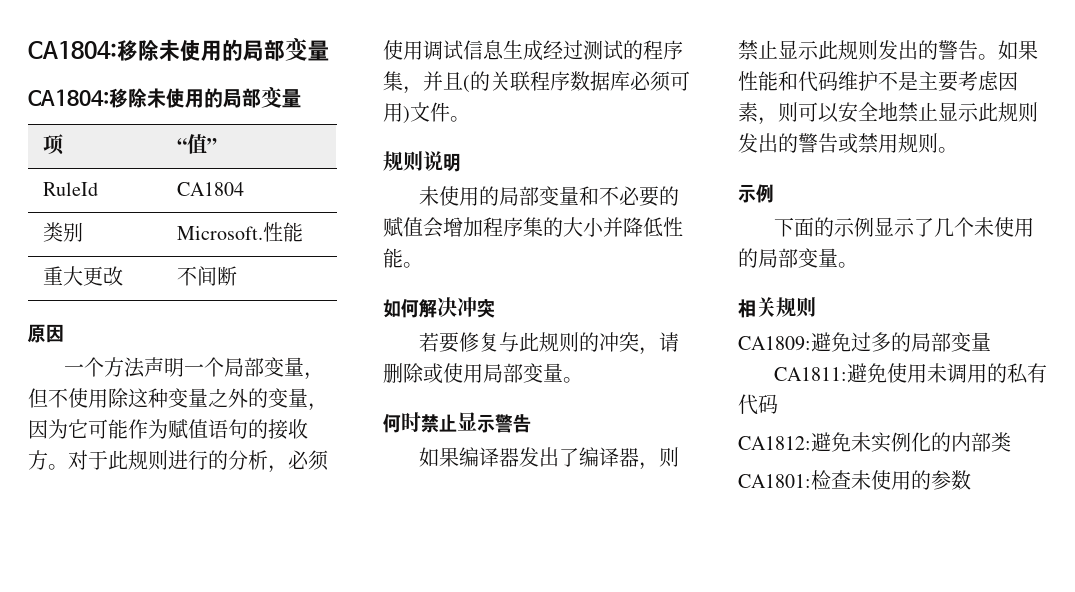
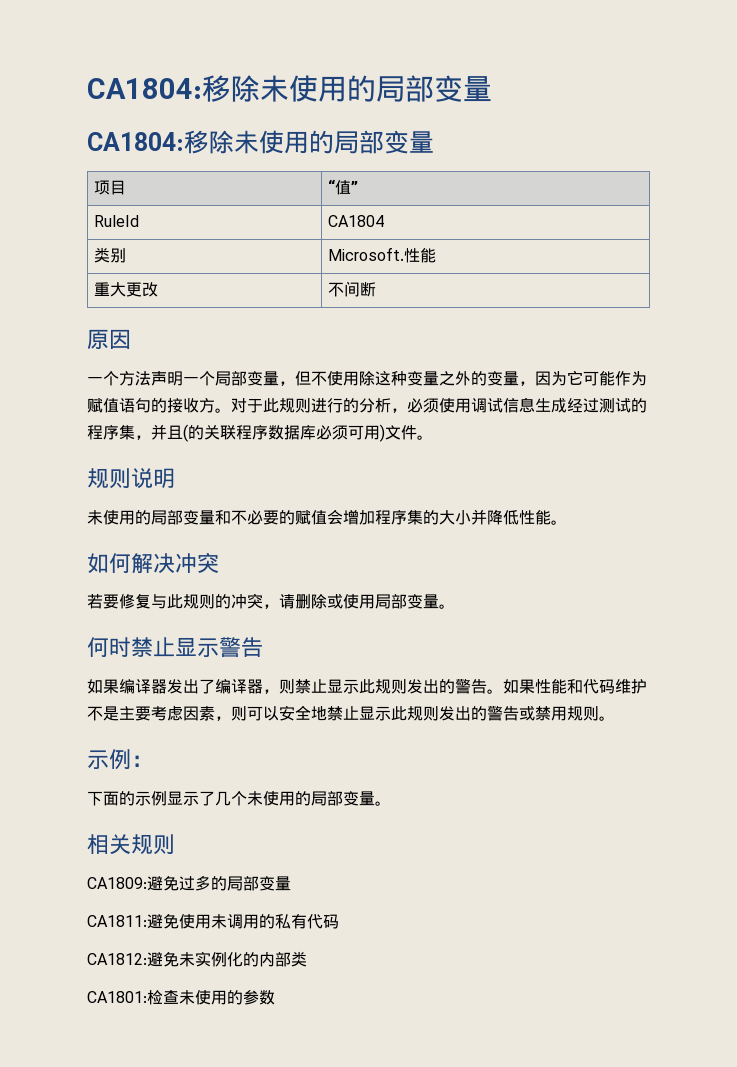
- 项 | “值”
+ 项目 | “值”
  如果性能和代码维护不是主要考虑因素，则可以安全地禁止显示此规则发出的警告或禁用规则。
- 示例
+ 示例：

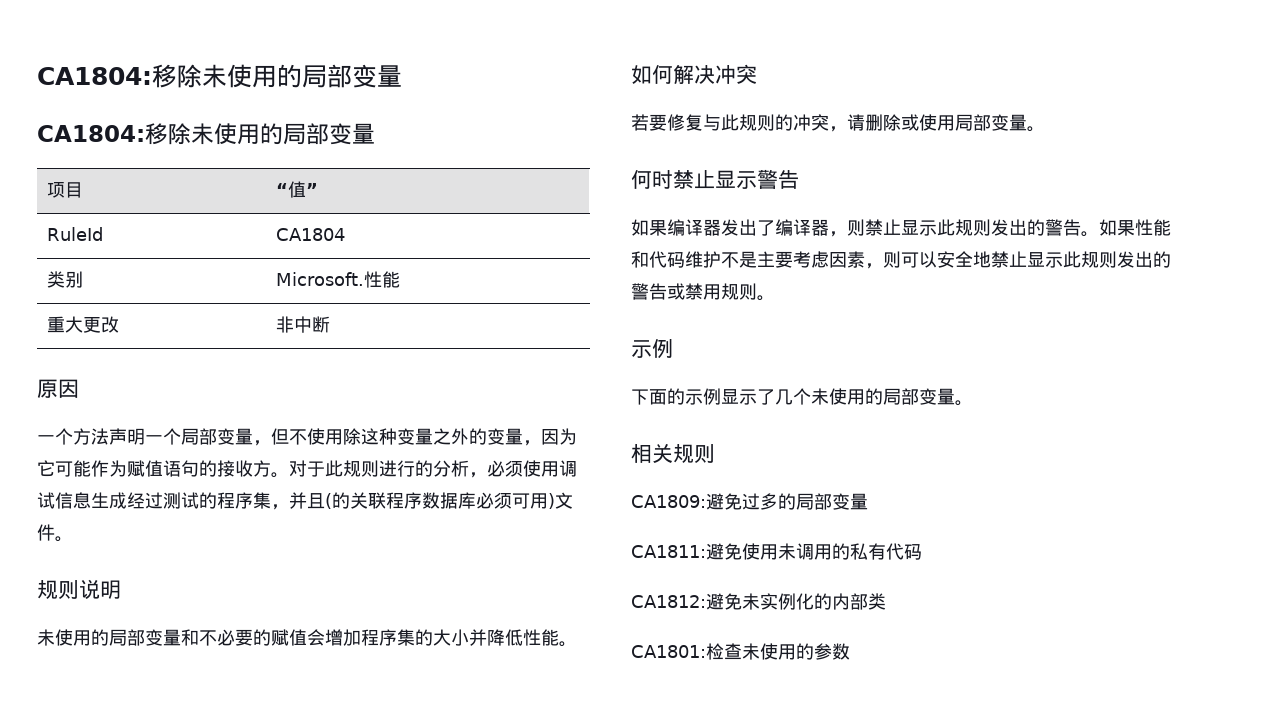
- 重大更改 | 不间断
+ 重大更改 | 非中断
  如果性能和代码维护不是主要考虑因素，则可以安全地禁止显示此规则发出的警告或禁用规则。
- 示例：
+ 示例

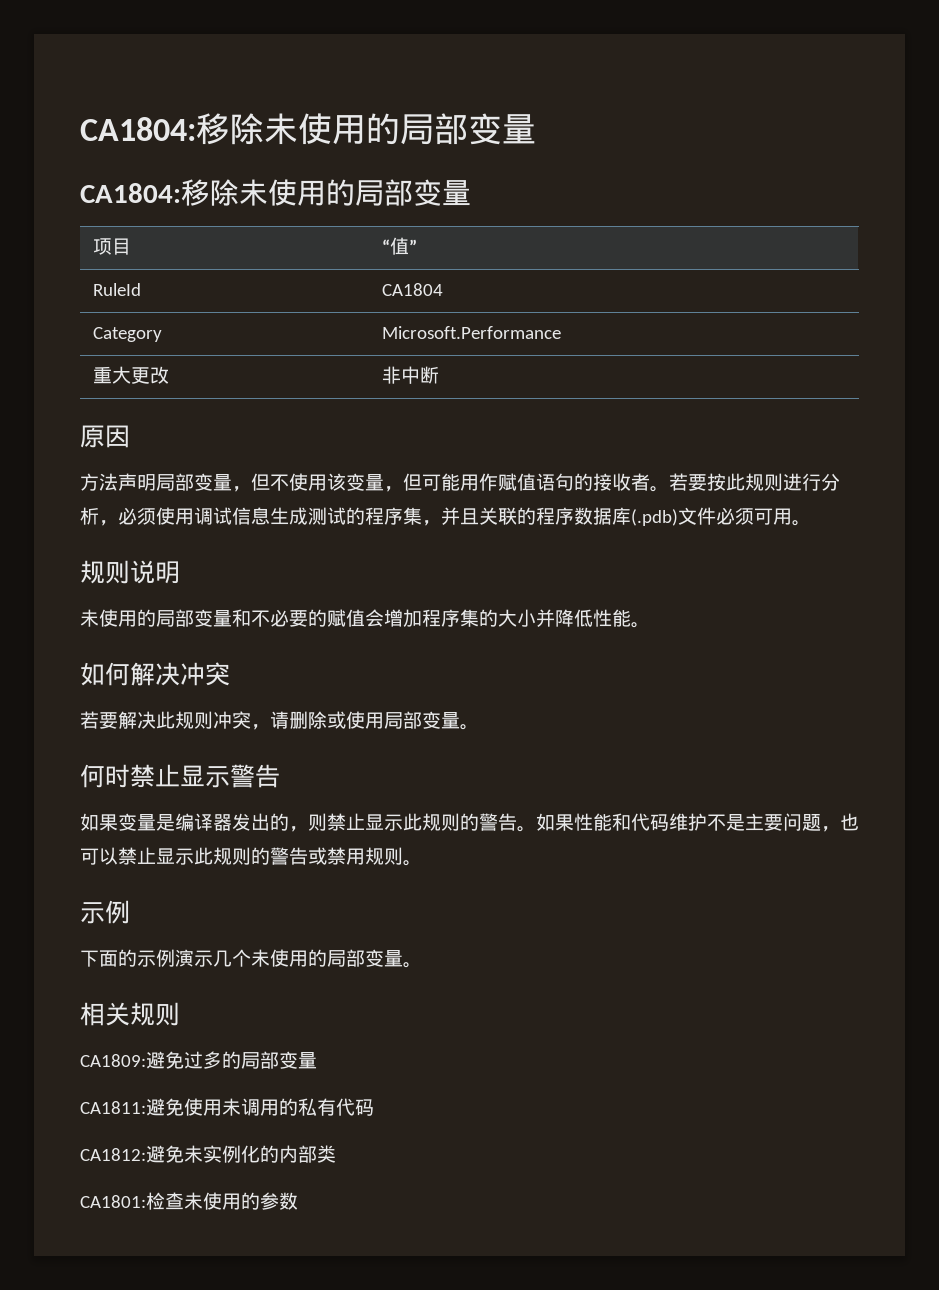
- 类别 | Microsoft.性能
+ Category | Microsoft.Performance
- 一个方法声明一个局部变量，但不使用除这种变量之外的变量，因为它可能作为赋值语句的接收方。对于此规则进行的分析，必须使用调试信息生成经过测试的程序集，并且(的关联程序数据库必须可用)文件。
+ 方法声明局部变量，但不使用该变量，但可能用作赋值语句的接收者。若要按此规则进行分析，必须使用调试信息生成测试的程序集，并且关联的程序数据库(.pdb)文件必须可用。
- 若要修复与此规则的冲突，请删除或使用局部变量。
+ 若要解决此规则冲突，请删除或使用局部变量。
- 如果编译器发出了编译器，则禁止显示此规则发出的警告。
+ 如果变量是编译器发出的，则禁止显示此规则的警告。
- 如果性能和代码维护不是主要考虑因素，则可以安全地禁止显示此规则发出的警告或禁用规则。
+ 如果性能和代码维护不是主要问题，也可以禁止显示此规则的警告或禁用规则。
- 下面的示例显示了几个未使用的局部变量。
+ 下面的示例演示几个未使用的局部变量。

